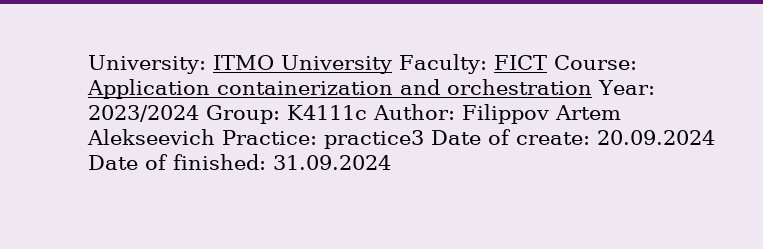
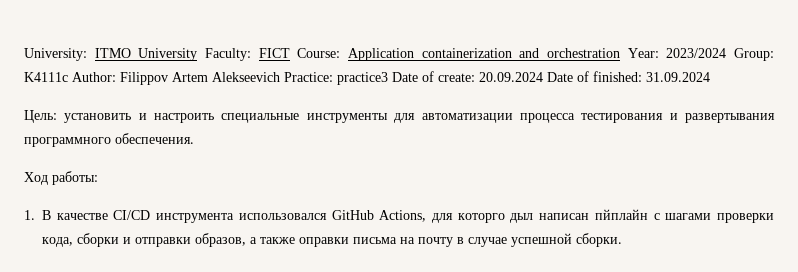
+ Цель: установить и настроить специальные инструменты для автоматизации процесса тестирования и развертывания программного обеспечения.
+ Ход работы:
+ 1. В качестве CI/CD инструмента использовался GitHub Actions, для которго дыл написан пйплайн с шагами проверки кода, сборки и отправки образов, а также оправки письма на почту в случае успешной сборки.

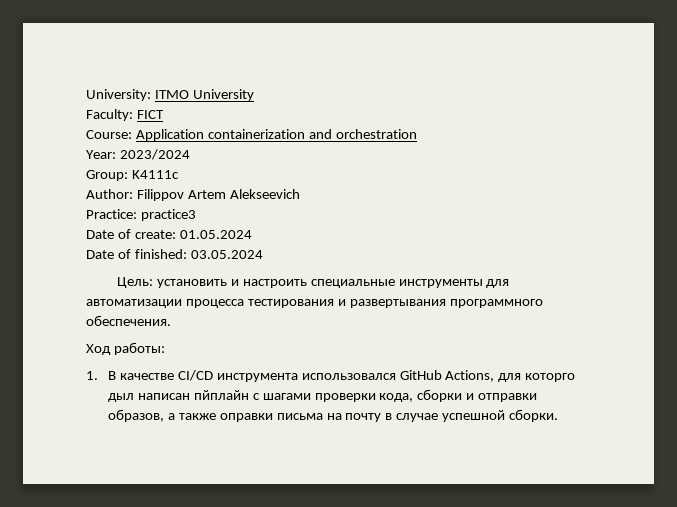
- University: ITMO University Faculty: FICT Course: Application containerization and orchestration Year: 2023/2024 Group: K4111c Author: Filippov Artem Alekseevich Practice: practice3 Date of create: 20.09.2024 Date of finished: 31.09.2024
+ University: ITMO University
+ Faculty: FICT
+ Course: Application containerization and orchestration
+ Year: 2023/2024
+ Group: K4111c
+ Author: Filippov Artem Alekseevich
+ Practice: practice3
+ Date of create: 01.05.2024
+ Date of finished: 03.05.2024

